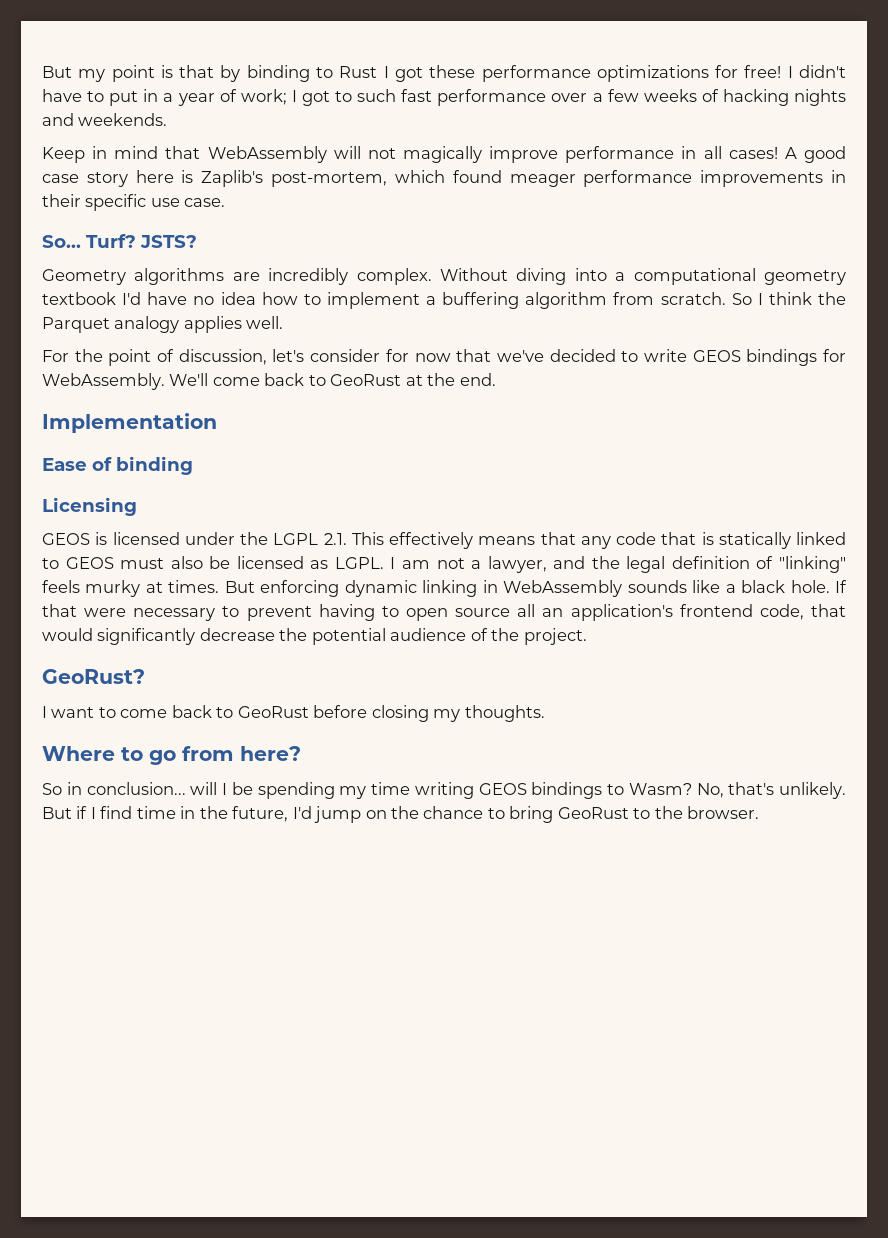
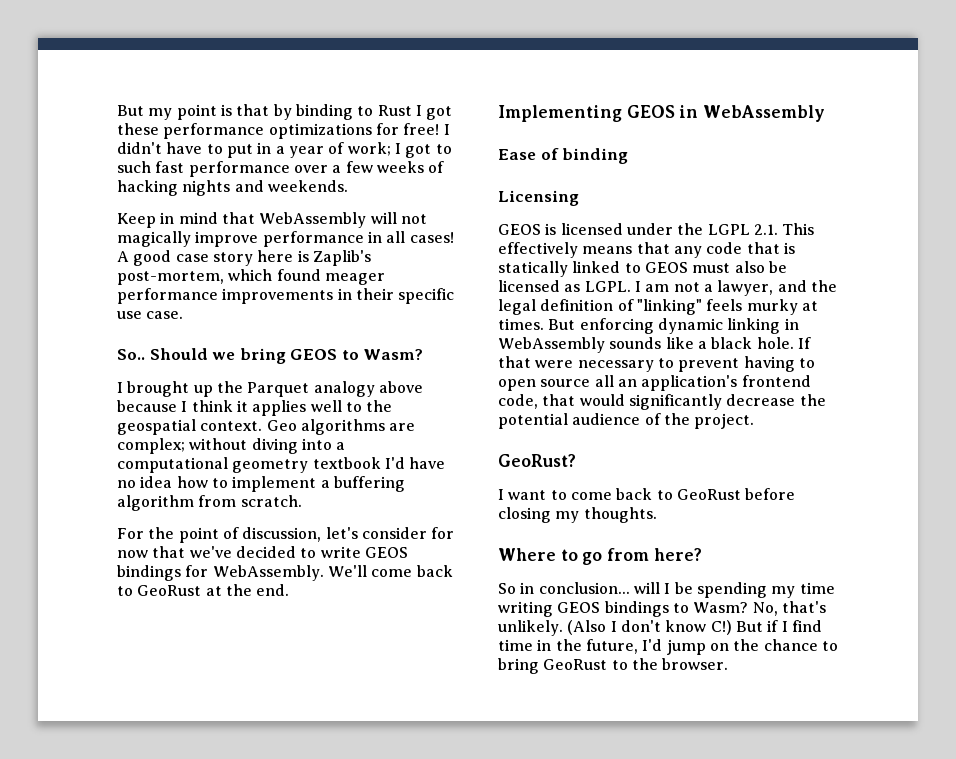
- So... Turf? JSTS?
- Geometry algorithms are incredibly complex. Without diving into a computational geometry textbook I'd have no idea how to implement a buffering algorithm from scratch. So I think the Parquet analogy applies well.
+ So.. Should we bring GEOS to Wasm?
+ I brought up the Parquet analogy above because I think it applies well to the geospatial context. Geo algorithms are complex; without diving into a computational geometry textbook I'd have no idea how to implement a buffering algorithm from scratch.
- Implementation
+ Implementing GEOS in WebAssembly
+ (Also I don't know C!)

